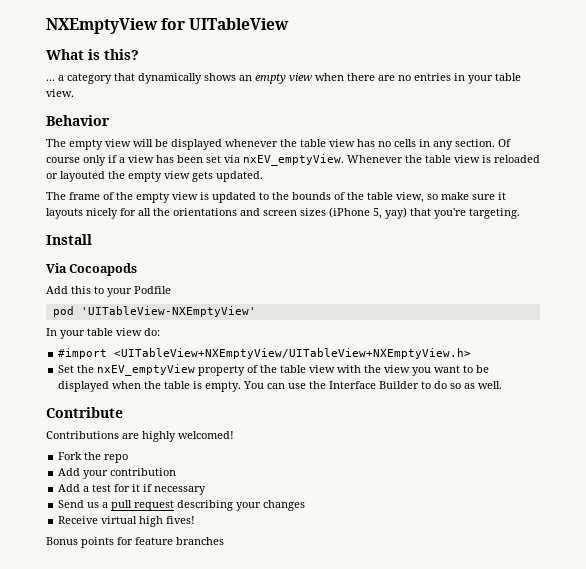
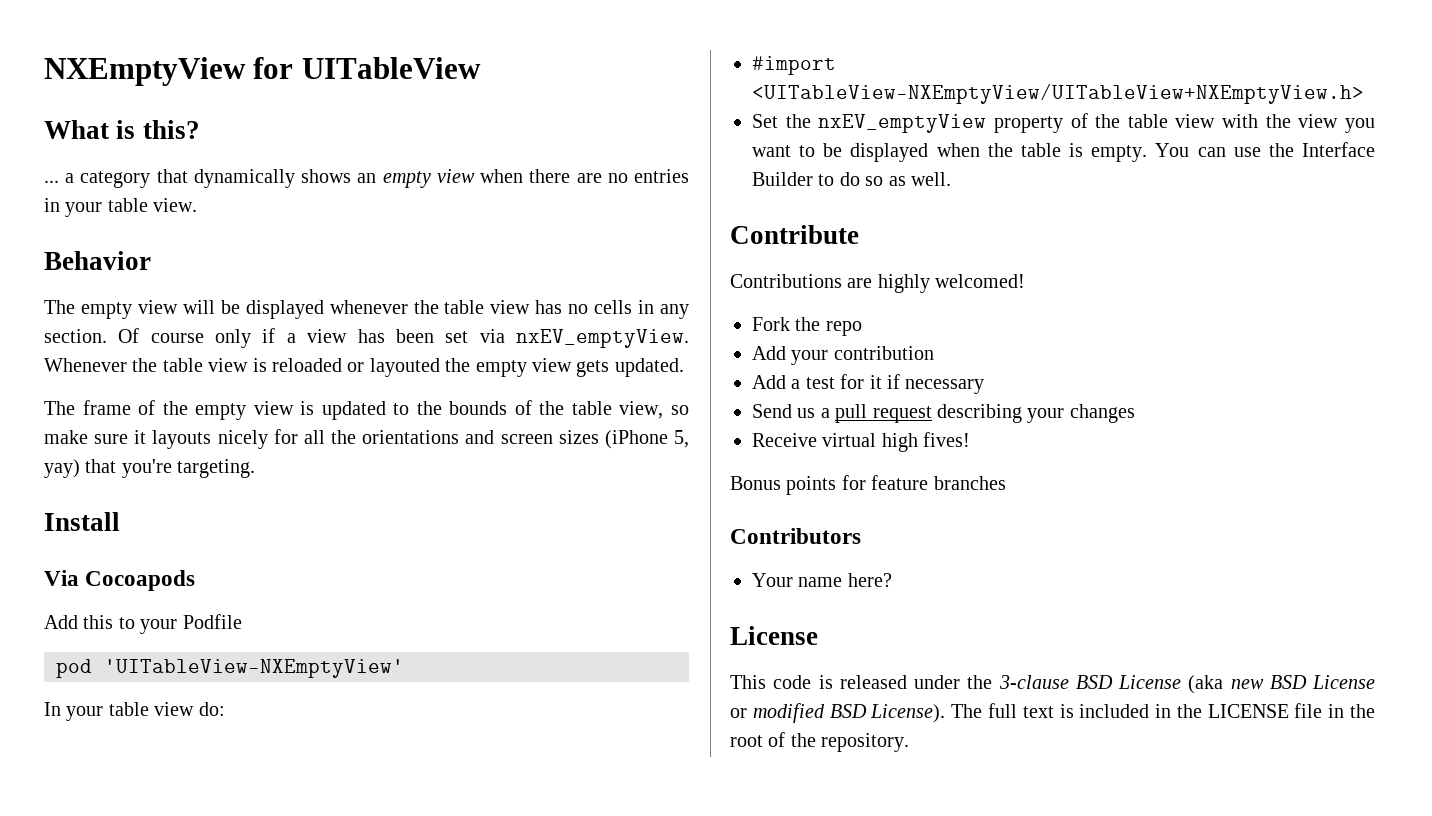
- #import <UITableView+NXEmptyView/UITableView+NXEmptyView.h>
+ #import <UITableView-NXEmptyView/UITableView+NXEmptyView.h>
+ Contributors
+ Your name here?
+ License
+ This code is released under the 3-clause BSD License (aka new BSD License or modified BSD License). The full text is included in the LICENSE file in the root of the repository.

